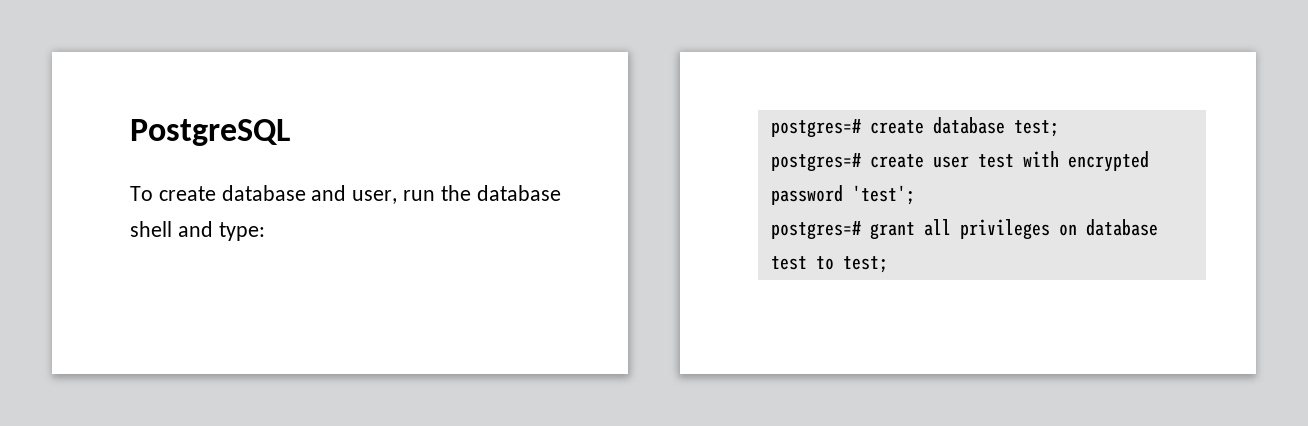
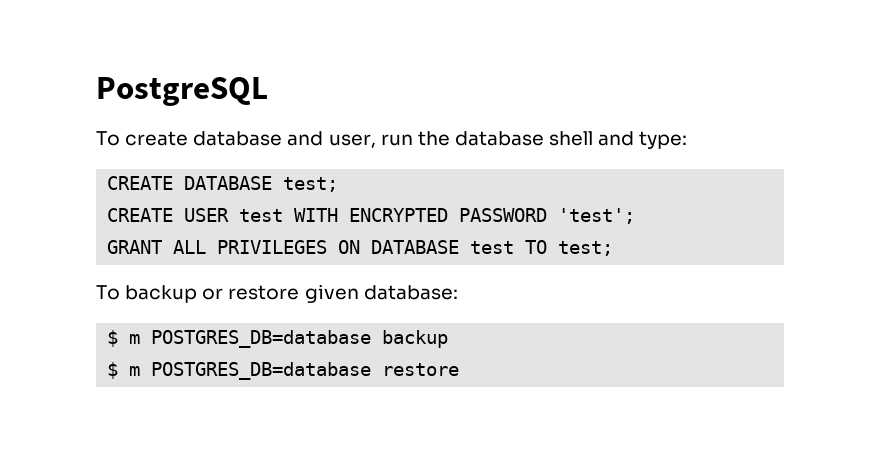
- postgres=# create database test;
- postgres=# create user test with encrypted password 'test';
- postgres=# grant all privileges on database test to test;
+ CREATE DATABASE test;
+ CREATE USER test WITH ENCRYPTED PASSWORD 'test';
+ GRANT ALL PRIVILEGES ON DATABASE test TO test;
+ To backup or restore given database:
+ $ m POSTGRES_DB=database backup
+ $ m POSTGRES_DB=database restore

